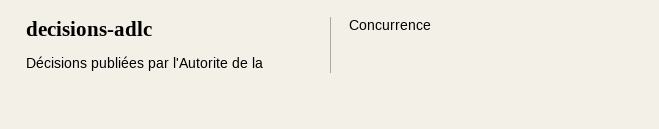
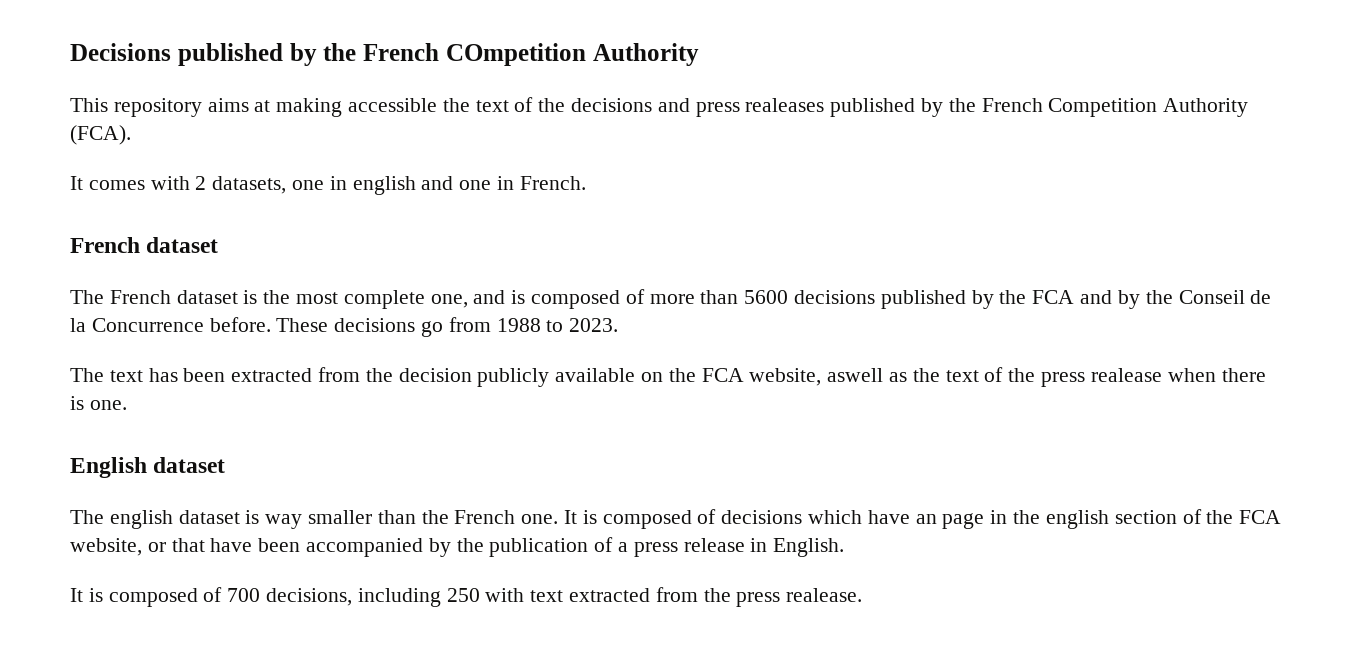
- decisions-adlc
- Décisions publiées par l'Autorite de la Concurrence
+ Decisions published by the French COmpetition Authority
+ This repository aims at making accessible the text of the decisions and press realeases published by the French Competition Authority (FCA).
+ It comes with 2 datasets, one in english and one in French.
+ French dataset
+ The French dataset is the most complete one, and is composed of more than 5600 decisions published by the FCA and by the Conseil de la Concurrence before. These decisions go from 1988 to 2023.
+ The text has been extracted from the decision publicly available on the FCA website, aswell as the text of the press realease when there is one.
+ English dataset
+ The english dataset is way smaller than the French one. It is composed of decisions which have an page in the english section of the FCA website, or that have been accompanied by the publication of a press release in English.
+ It is composed of 700 decisions, including 250 with text extracted from the press realease.

